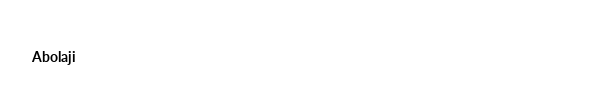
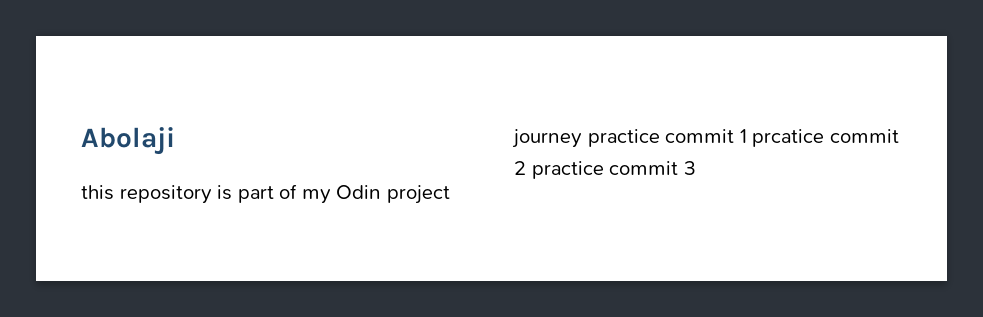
+ this repository is part of my Odin project journey practice commit 1 prcatice commit 2 practice commit 3

